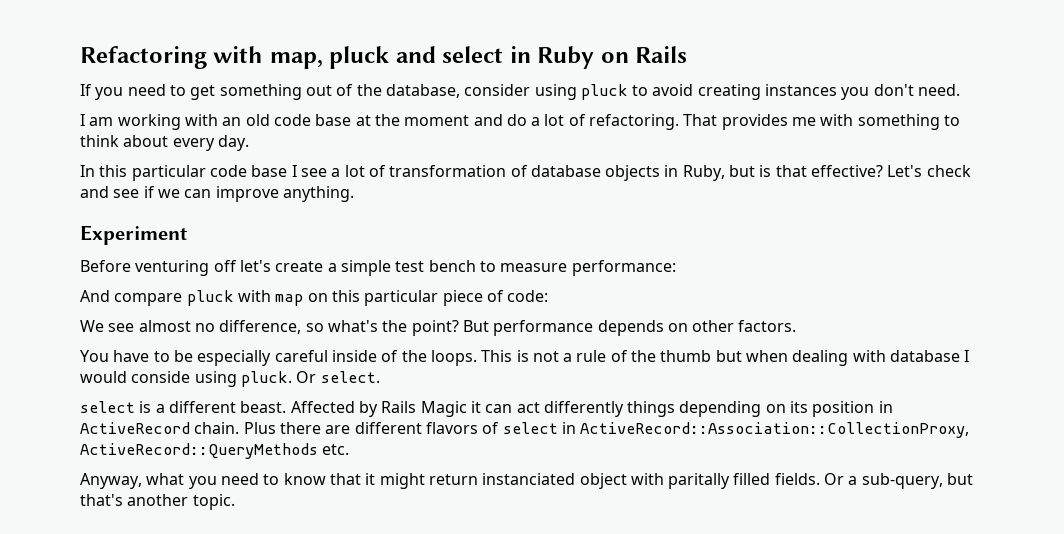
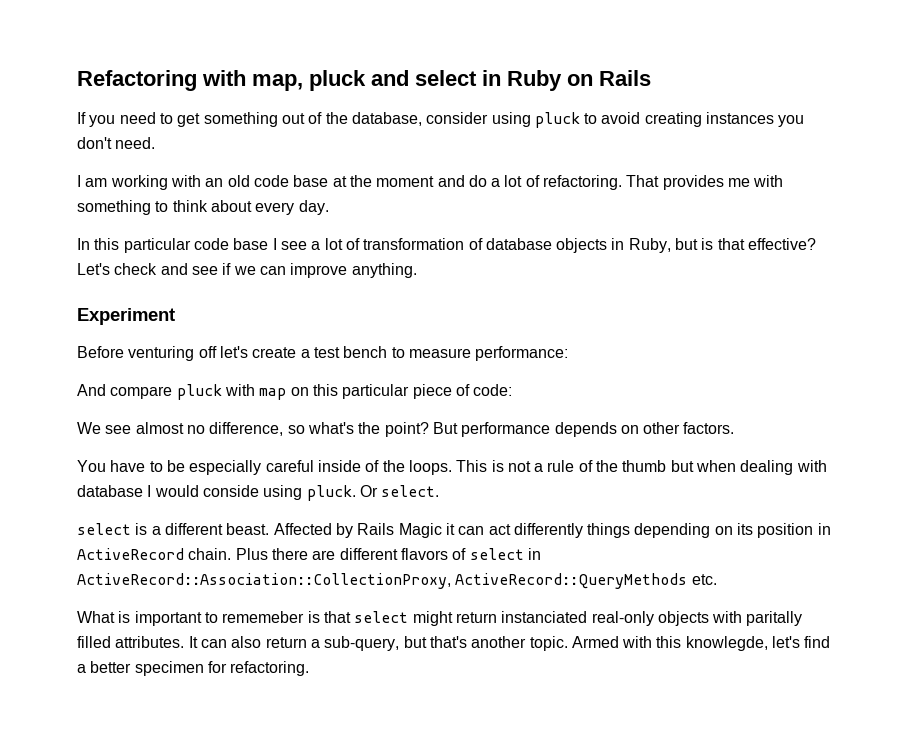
- Before venturing off let's create a simple test bench to measure performance:
+ Before venturing off let's create a test bench to measure performance:
- Anyway, what you need to know that it might return instanciated object with paritally filled fields. Or a sub-query, but that's another topic.
+ What is important to rememeber is that select might return instanciated real-only objects with paritally filled attributes. It can also return a sub-query, but that's another topic.
+ Armed with this knowlegde, let's find a better specimen for refactoring.

